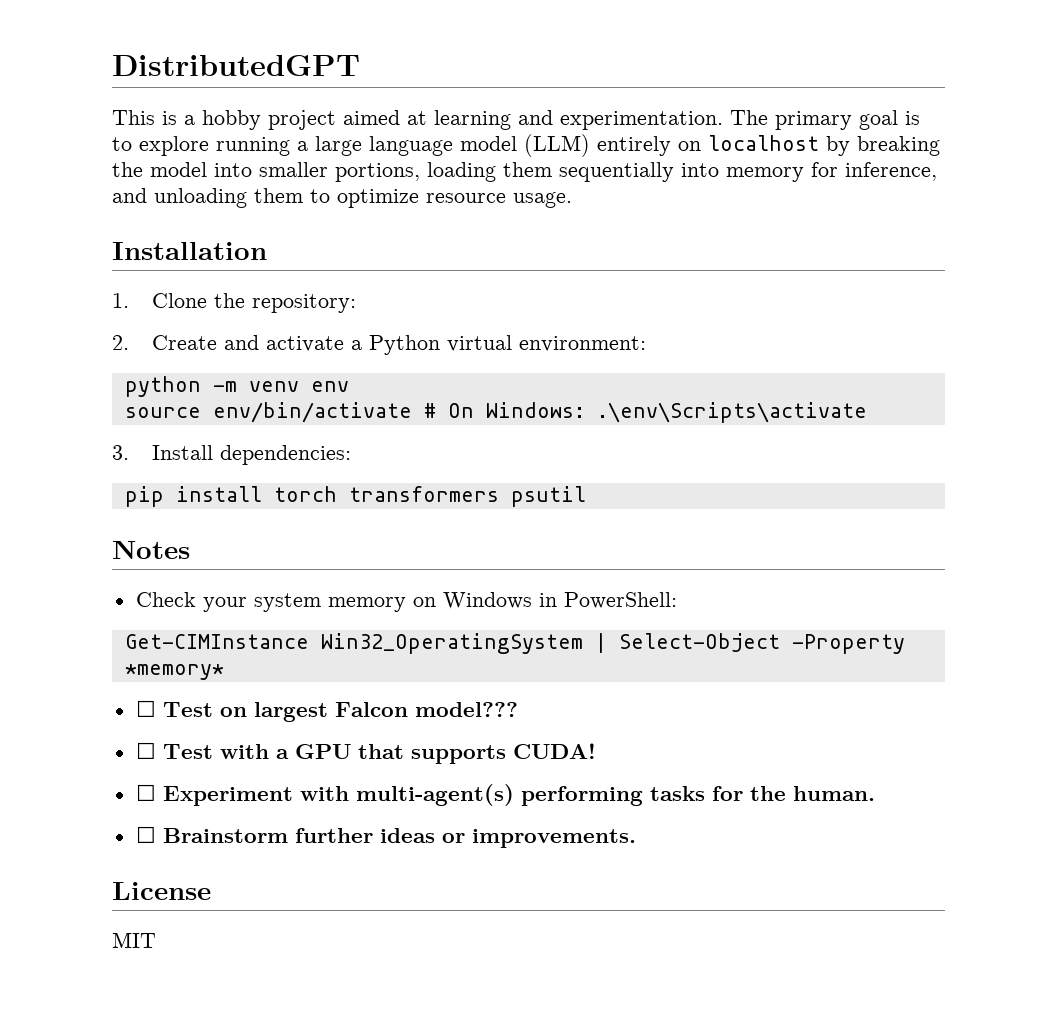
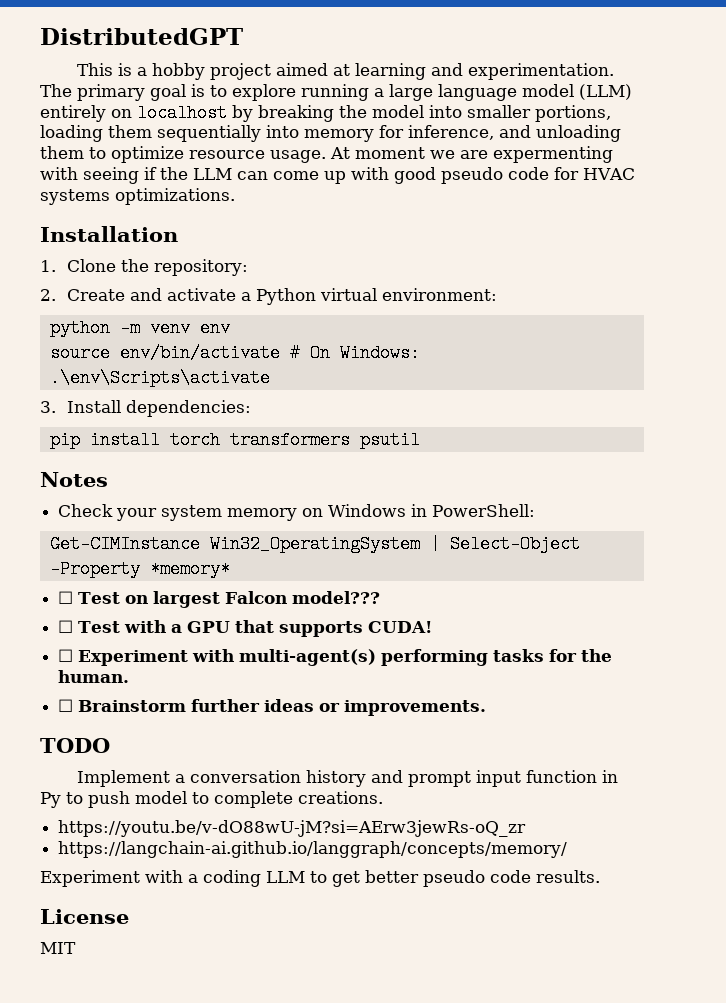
+ At moment we are expermenting with seeing if the LLM can come up with good pseudo code for HVAC systems optimizations.
+ TODO
+ Implement a conversation history and prompt input function in Py to push model to complete creations.
+ https://youtu.be/v-dO88wU-jM?si=AErw3jewRs-oQ_zr
+ https://langchain-ai.github.io/langgraph/concepts/memory/
+ Experiment with a coding LLM to get better pseudo code results.

